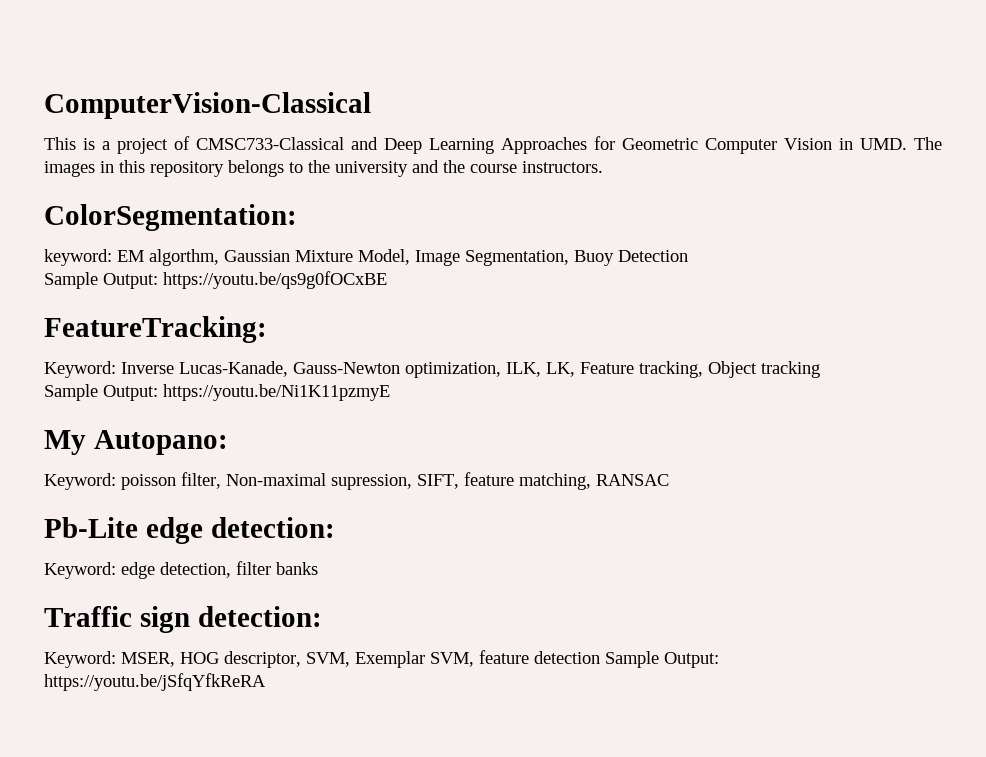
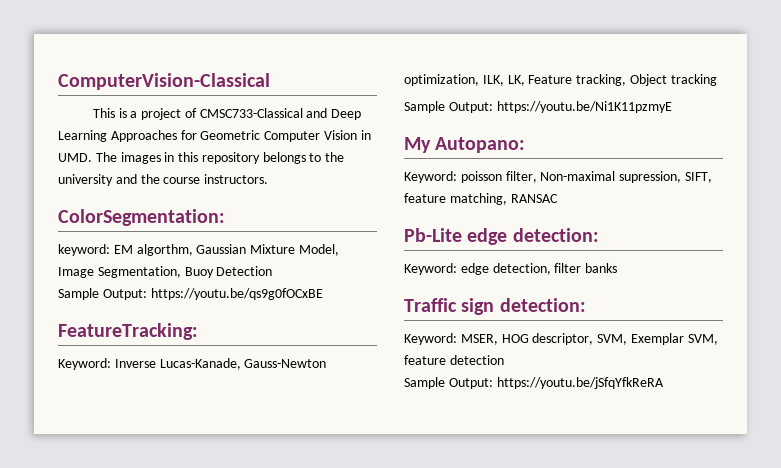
- Keyword: MSER, HOG descriptor, SVM, Exemplar SVM, feature detection Sample Output: https://youtu.be/jSfqYfkReRA
+ Keyword: MSER, HOG descriptor, SVM, Exemplar SVM, feature detection
+ Sample Output: https://youtu.be/jSfqYfkReRA

